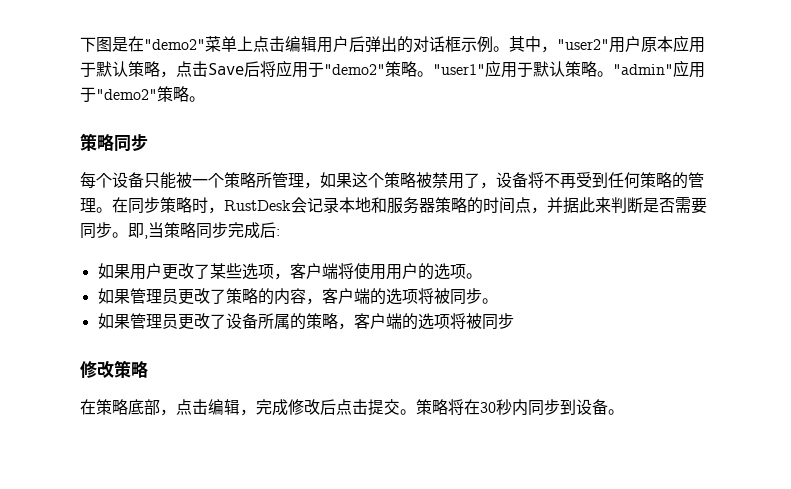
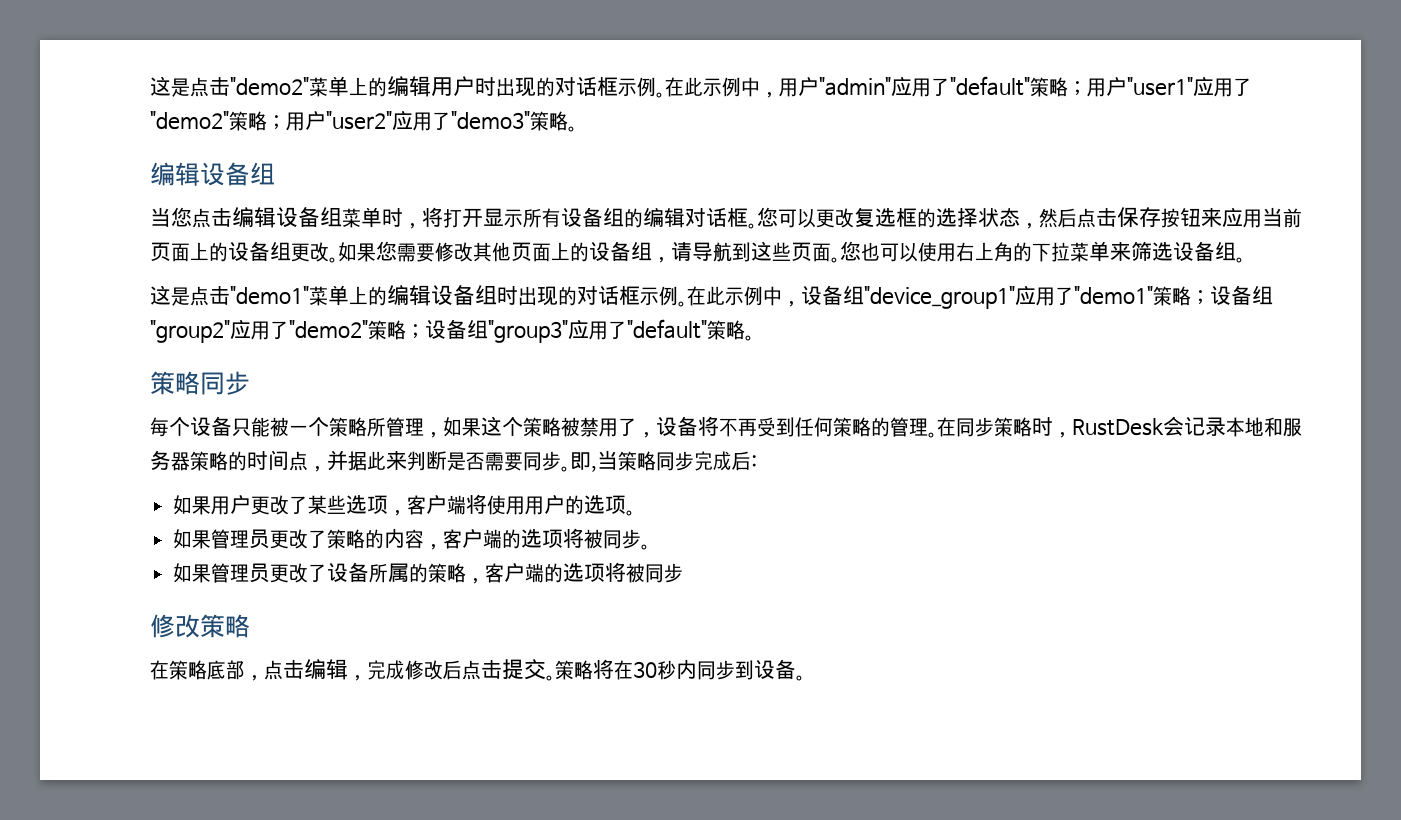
- 下图是在"demo2"菜单上点击编辑用户后弹出的对话框示例。其中，"user2"用户原本应用于默认策略，点击Save后将应用于"demo2"策略。"user1"应用于默认策略。"admin"应用于"demo2"策略。
+ 这是点击"demo2"菜单上的编辑用户时出现的对话框示例。在此示例中，用户"admin"应用了"default"策略；用户"user1"应用了"demo2"策略；用户"user2"应用了"demo3"策略。
+ 编辑设备组
+ 当您点击编辑设备组菜单时，将打开显示所有设备组的编辑对话框。您可以更改复选框的选择状态，然后点击保存按钮来应用当前页面上的设备组更改。如果您需要修改其他页面上的设备组，请导航到这些页面。您也可以使用右上角的下拉菜单来筛选设备组。
+ 这是点击"demo1"菜单上的编辑设备组时出现的对话框示例。在此示例中，设备组"device_group1"应用了"demo1"策略；设备组"group2"应用了"demo2"策略；设备组"group3"应用了"default"策略。

